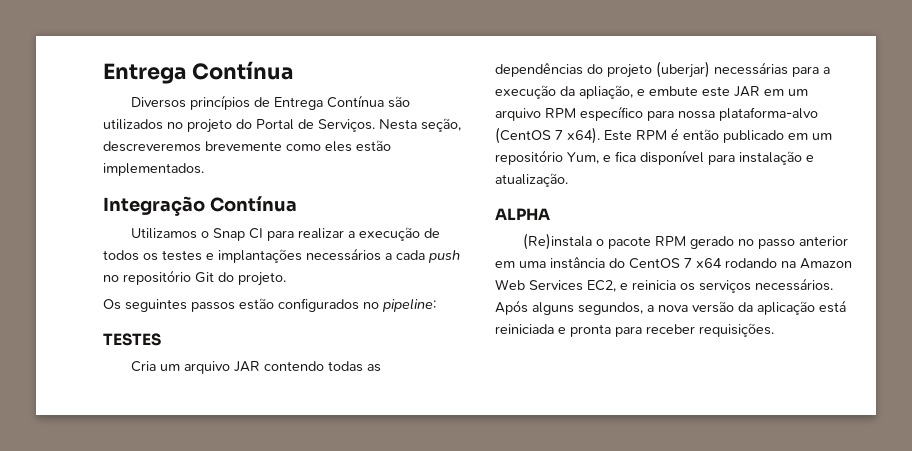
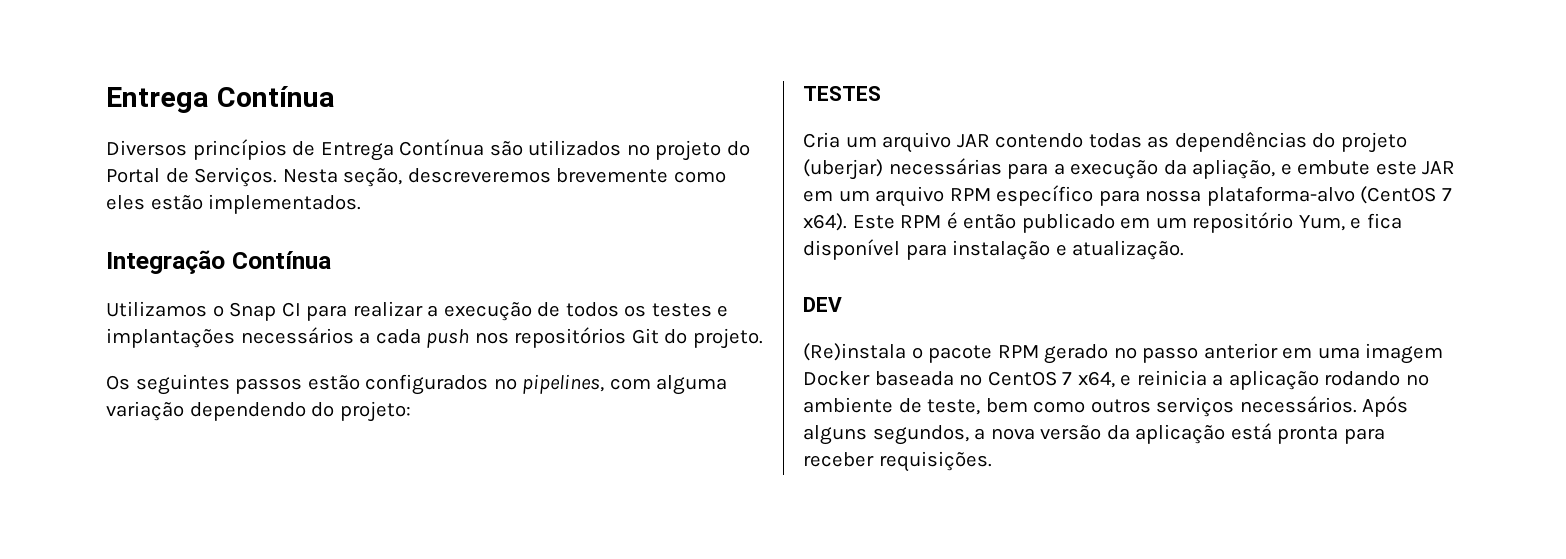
- Utilizamos o Snap CI para realizar a execução de todos os testes e implantações necessários a cada push no repositório Git do projeto.
+ Utilizamos o Snap CI para realizar a execução de todos os testes e implantações necessários a cada push nos repositórios Git do projeto.
- Os seguintes passos estão configurados no pipeline:
+ Os seguintes passos estão configurados no pipelines, com alguma variação dependendo do projeto:
- ALPHA
+ DEV
- (Re)instala o pacote RPM gerado no passo anterior em uma instância do CentOS 7 x64 rodando na Amazon Web Services EC2, e reinicia os serviços necessários.
+ (Re)instala o pacote RPM gerado no passo anterior em uma imagem Docker baseada no CentOS 7 x64, e reinicia a aplicação rodando no ambiente de teste, bem como outros serviços necessários.
- Após alguns segundos, a nova versão da aplicação está reiniciada e pronta para receber requisições.
+ Após alguns segundos, a nova versão da aplicação está pronta para receber requisições.

